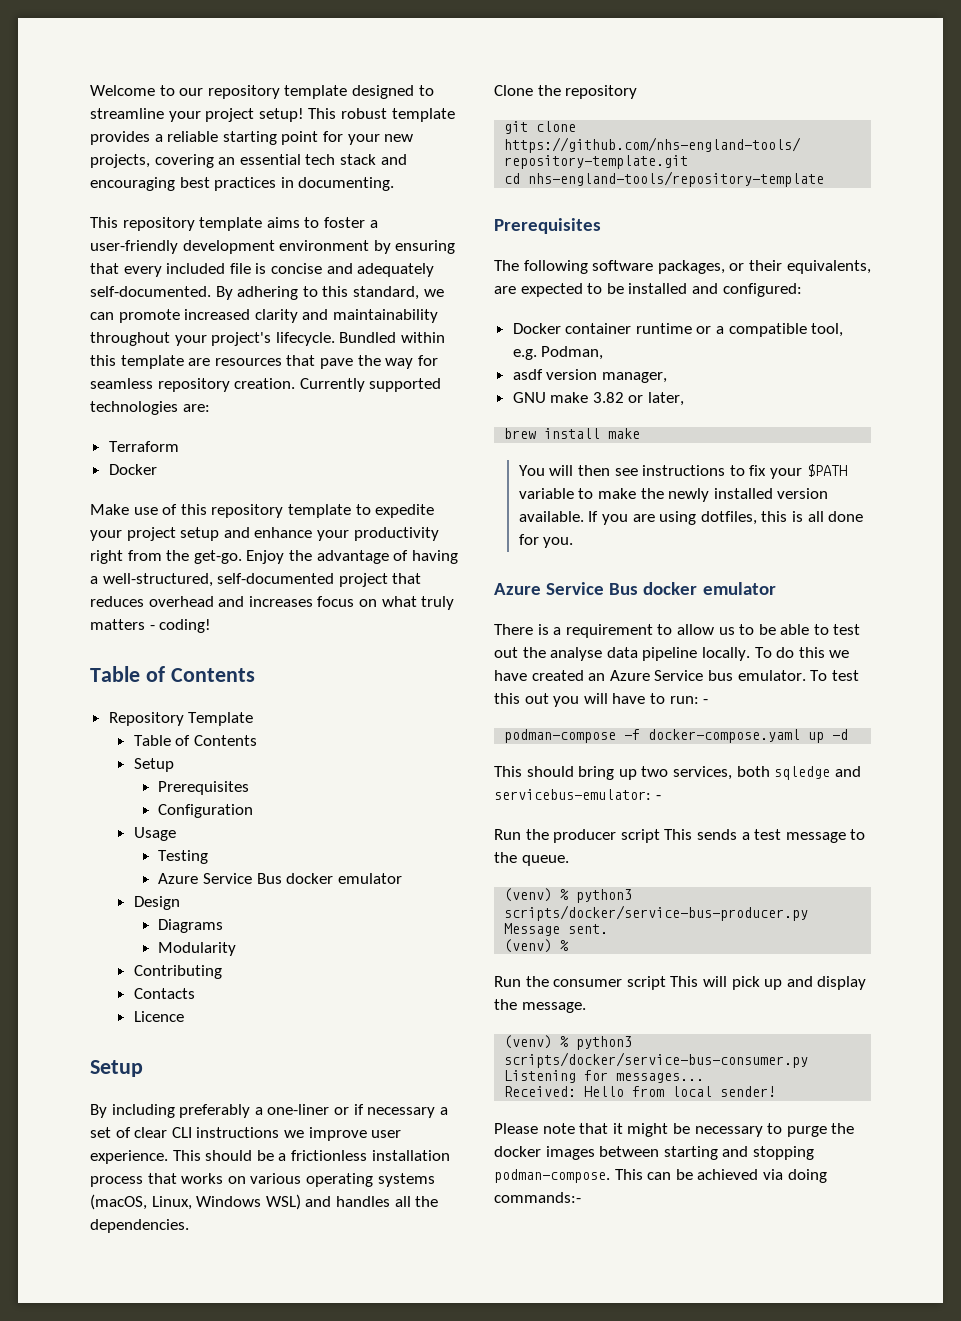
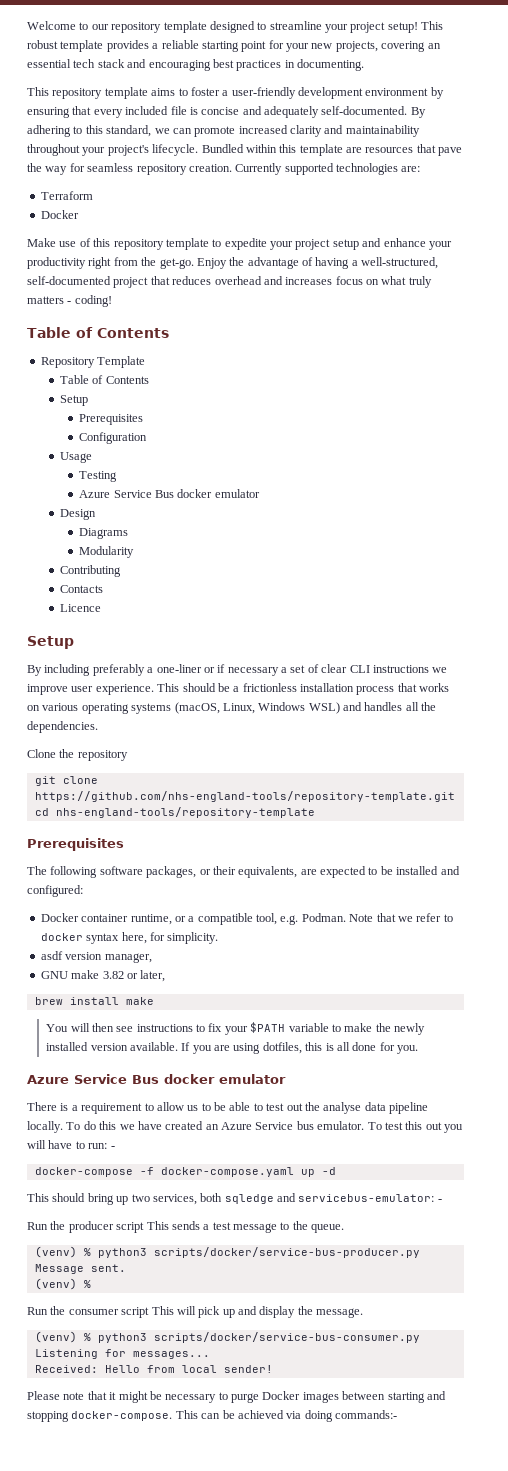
- Docker container runtime or a compatible tool, e.g. Podman,
+ Docker container runtime, or a compatible tool, e.g. Podman. Note that we refer to docker syntax here, for simplicity.
- podman-compose -f docker-compose.yaml up -d
+ docker-compose -f docker-compose.yaml up -d
- Please note that it might be necessary to purge the docker images between starting and stopping podman-compose.
+ Please note that it might be necessary to purge Docker images between starting and stopping docker-compose.

